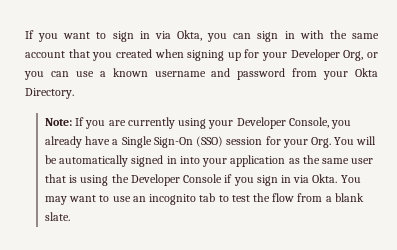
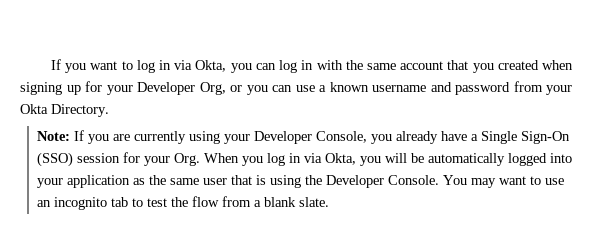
- If you want to sign in via Okta, you can sign in with the same account that you created when signing up for your Developer Org, or you can use a known username and password from your Okta Directory.
+ If you want to log in via Okta, you can log in with the same account that you created when signing up for your Developer Org, or you can use a known username and password from your Okta Directory.
- Note: If you are currently using your Developer Console, you already have a Single Sign-On (SSO) session for your Org. You will be automatically signed in into your application as the same user that is using the Developer Console if you sign in via Okta.
+ Note: If you are currently using your Developer Console, you already have a Single Sign-On (SSO) session for your Org. When you log in via Okta, you will be automatically logged into your application as the same user that is using the Developer Console.

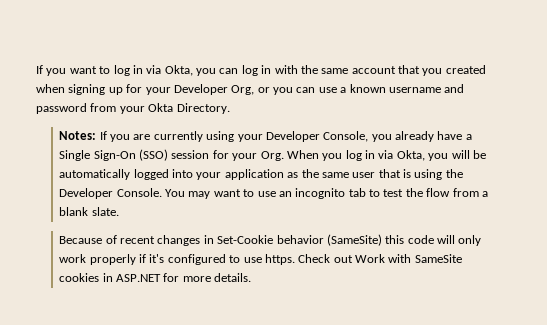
- Note: If you are currently using your Developer Console, you already have a Single Sign-On (SSO) session for your Org. When you log in via Okta, you will be automatically logged into your application as the same user that is using the Developer Console.
+ Notes: If you are currently using your Developer Console, you already have a Single Sign-On (SSO) session for your Org. When you log in via Okta, you will be automatically logged into your application as the same user that is using the Developer Console.
+ Because of recent changes in Set-Cookie behavior (SameSite) this code will only work properly if it's configured to use https. Check out Work with SameSite cookies in ASP.NET for more details.

